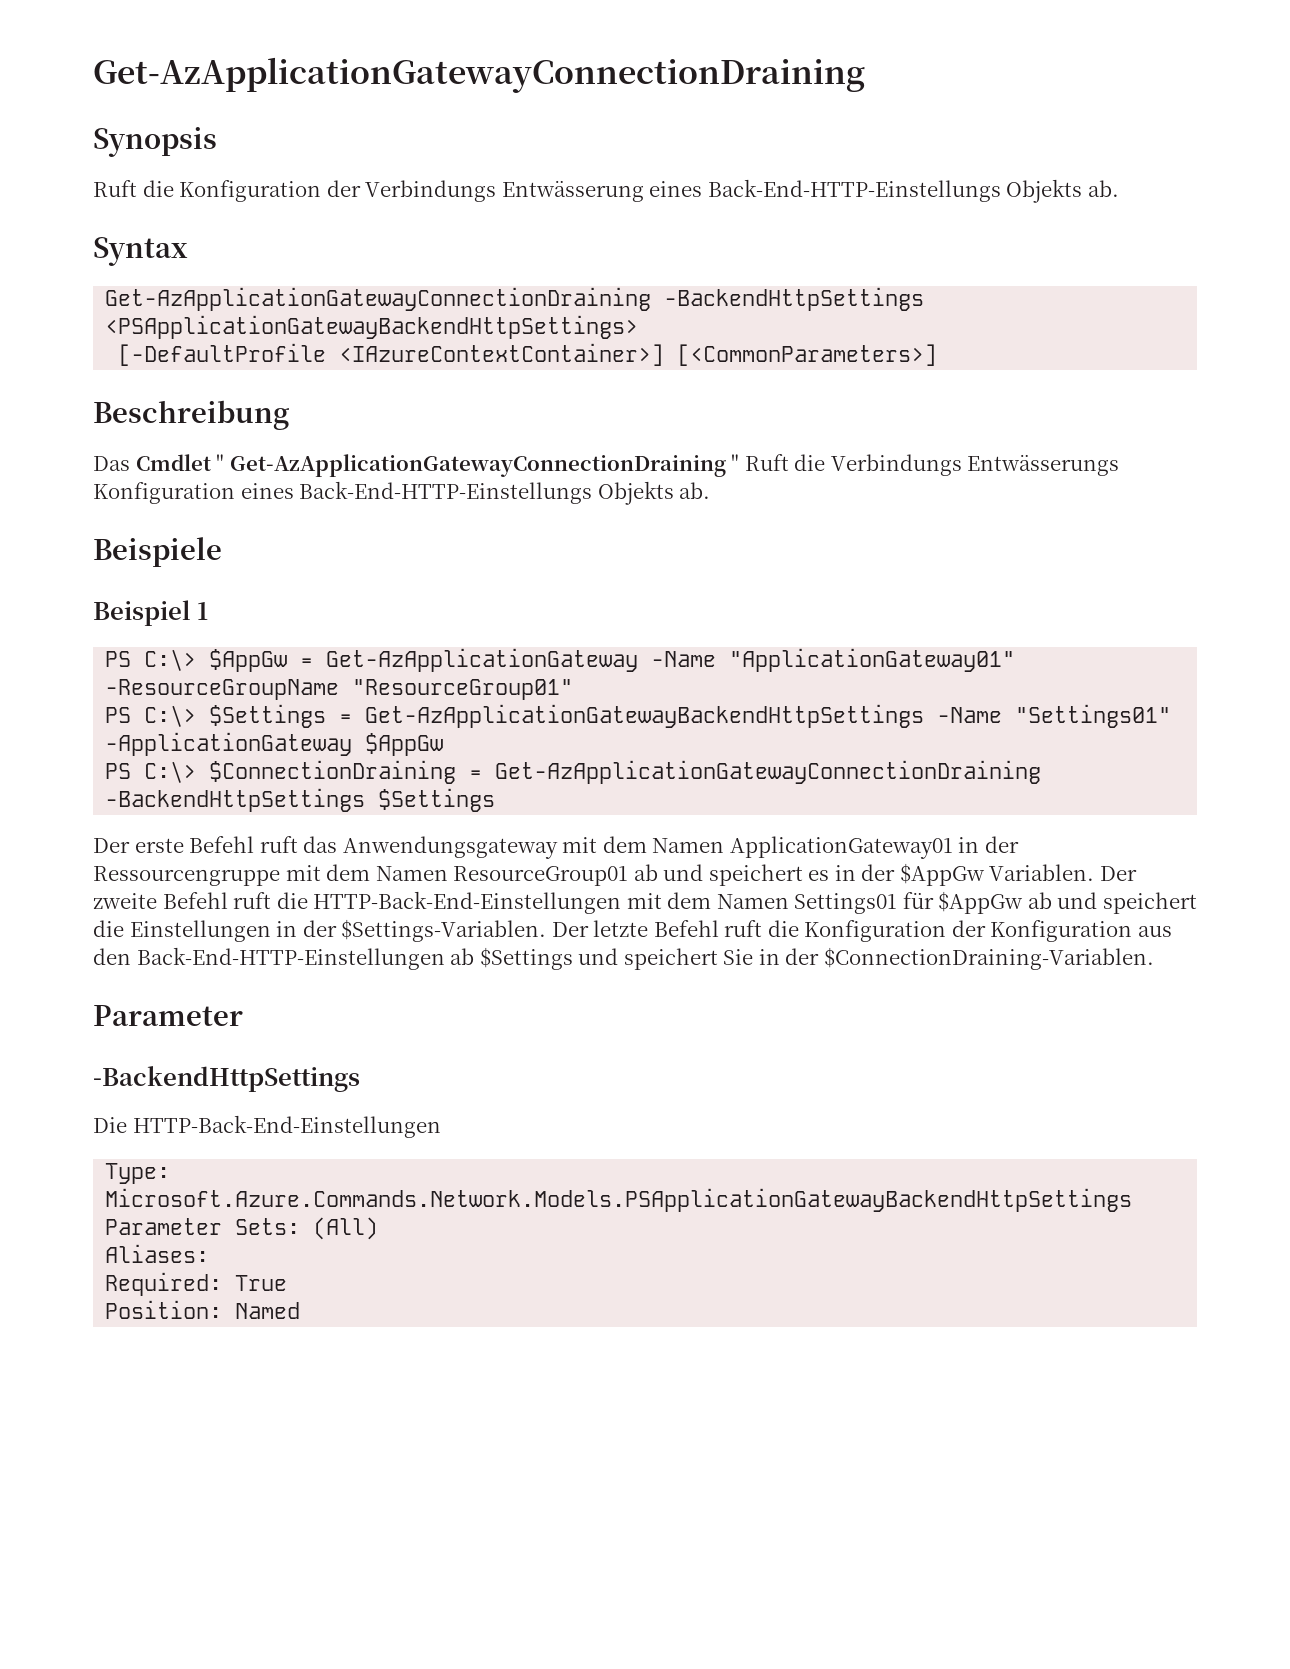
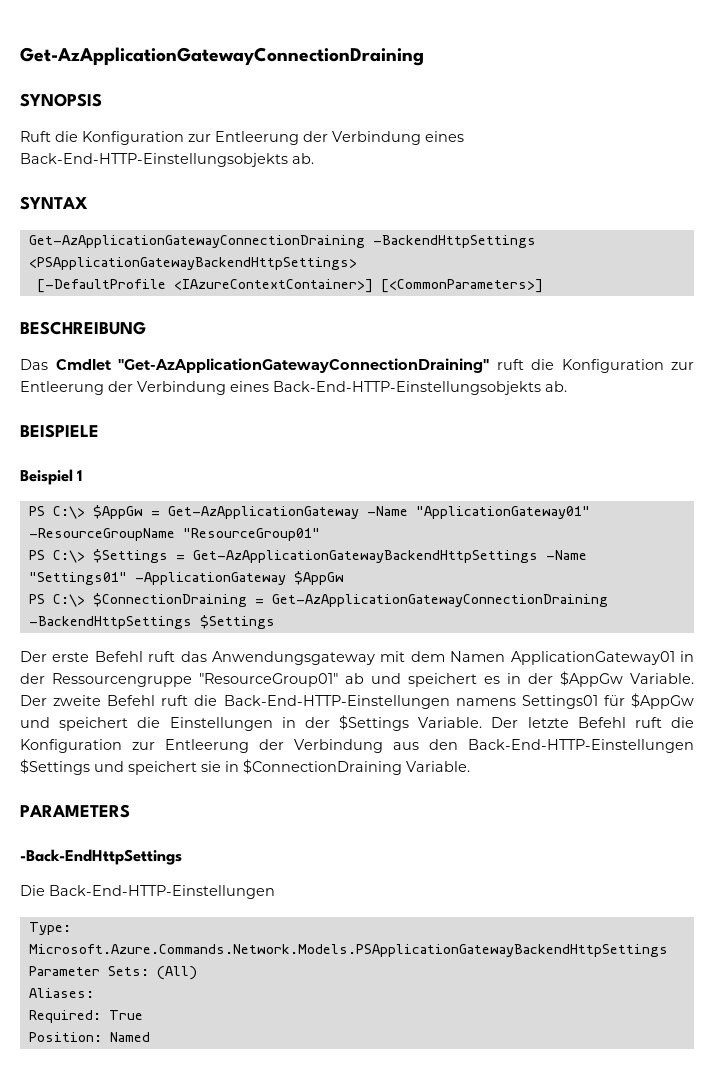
- Synopsis
+ SYNOPSIS
- Ruft die Konfiguration der Verbindungs Entwässerung eines Back-End-HTTP-Einstellungs Objekts ab.
- Syntax
+ Ruft die Konfiguration zur Entleerung der Verbindung eines Back-End-HTTP-Einstellungsobjekts ab.
+ SYNTAX
- Beschreibung
+ BESCHREIBUNG
- Das Cmdlet " Get-AzApplicationGatewayConnectionDraining " Ruft die Verbindungs Entwässerungs Konfiguration eines Back-End-HTTP-Einstellungs Objekts ab.
- Beispiele
+ Das Cmdlet "Get-AzApplicationGatewayConnectionDraining" ruft die Konfiguration zur Entleerung der Verbindung eines Back-End-HTTP-Einstellungsobjekts ab.
+ BEISPIELE
- Der erste Befehl ruft das Anwendungsgateway mit dem Namen ApplicationGateway01 in der Ressourcengruppe mit dem Namen ResourceGroup01 ab und speichert es in der $AppGw Variablen.
+ Der erste Befehl ruft das Anwendungsgateway mit dem Namen ApplicationGateway01 in der Ressourcengruppe "ResourceGroup01" ab und speichert es in der $AppGw Variable.
- Der zweite Befehl ruft die HTTP-Back-End-Einstellungen mit dem Namen Settings01 für $AppGw ab und speichert die Einstellungen in der $Settings-Variablen.
+ Der zweite Befehl ruft die Back-End-HTTP-Einstellungen namens Settings01 für $AppGw und speichert die Einstellungen in der $Settings Variable.
- Der letzte Befehl ruft die Konfiguration der Konfiguration aus den Back-End-HTTP-Einstellungen ab $Settings und speichert Sie in der $ConnectionDraining-Variablen.
- Parameter
- -BackendHttpSettings
+ Der letzte Befehl ruft die Konfiguration zur Entleerung der Verbindung aus den Back-End-HTTP-Einstellungen $Settings und speichert sie in $ConnectionDraining Variable.
+ PARAMETERS
+ -Back-EndHttpSettings
- Die HTTP-Back-End-Einstellungen
+ Die Back-End-HTTP-Einstellungen

